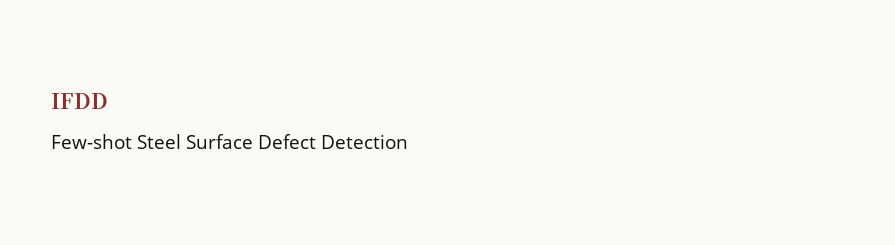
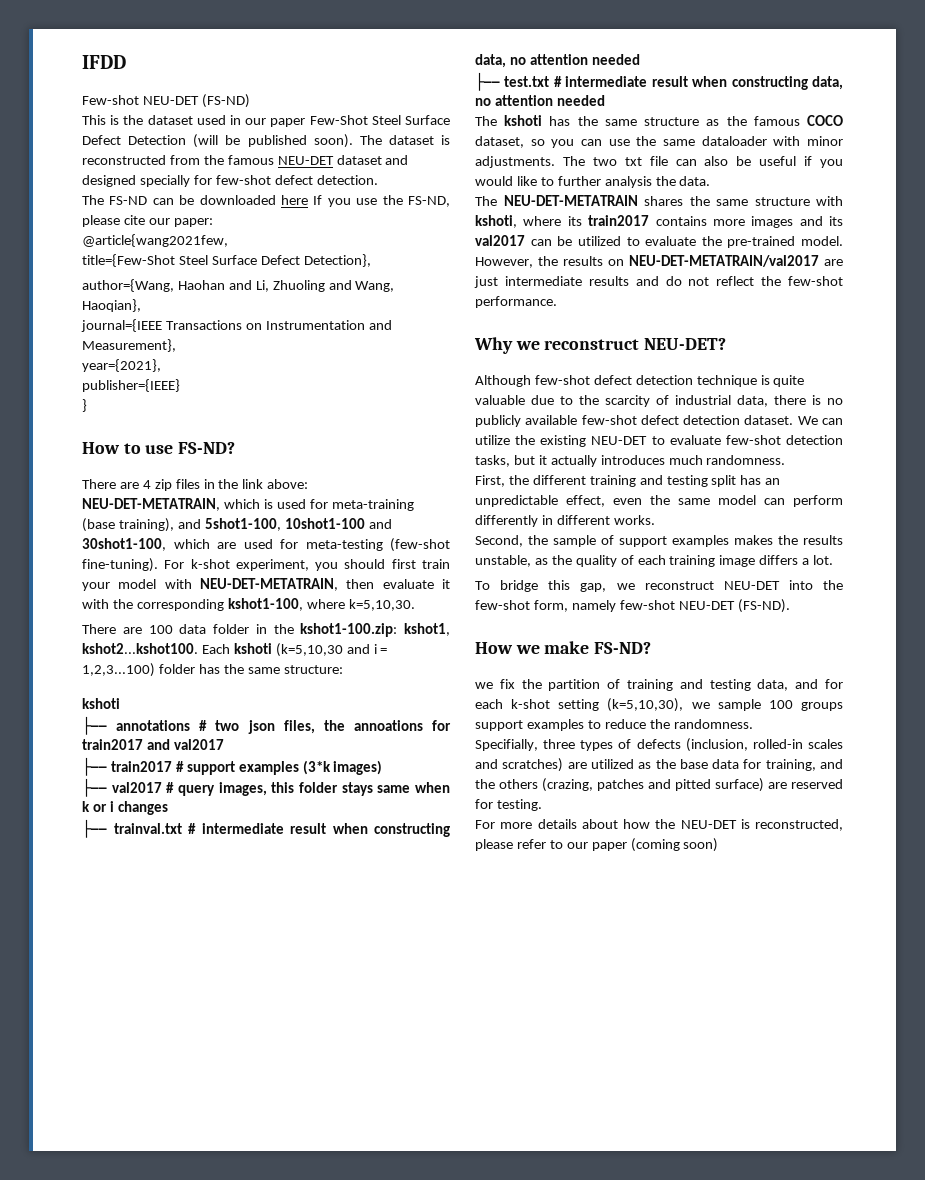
- Few-shot Steel Surface Defect Detection
+ Few-shot NEU-DET (FS-ND)
+ This is the dataset used in our paper Few-Shot Steel Surface Defect Detection (will be published soon). The dataset is reconstructed from the famous NEU-DET dataset and designed specially for few-shot defect detection.
+ The FS-ND can be downloaded here If you use the FS-ND, please cite our paper:
+ @article{wang2021few,
+ title={Few-Shot Steel Surface Defect Detection},
+ author={Wang, Haohan and Li, Zhuoling and Wang, Haoqian},
+ journal={IEEE Transactions on Instrumentation and Measurement},
+ year={2021},
+ publisher={IEEE}
+ }
+ How to use FS-ND?
+ There are 4 zip files in the link above: NEU-DET-METATRAIN, which is used for meta-training (base training), and 5shot1-100, 10shot1-100 and 30shot1-100, which are used for meta-testing (few-shot fine-tuning). For k-shot experiment, you should first train your model with NEU-DET-METATRAIN, then evaluate it with the corresponding kshot1-100, where k=5,10,30.
+ There are 100 data folder in the kshot1-100.zip: kshot1, kshot2...kshot100. Each kshoti (k=5,10,30 and i = 1,2,3...100) folder has the same structure:
+ kshoti
+ ├── annotations # two json files, the annoations for train2017 and val2017
+ ├── train2017 # support examples (3*k images)
+ ├── val2017 # query images, this folder stays same when k or i changes
+ ├── trainval.txt # intermediate result when constructing data, no attention needed
+ ├── test.txt # intermediate result when constructing data, no attention needed
+ The kshoti has the same structure as the famous COCO dataset, so you can use the same dataloader with minor adjustments. The two txt file can also be useful if you would like to further analysis the data.
+ The NEU-DET-METATRAIN shares the same structure with kshoti, where its train2017 contains more images and its val2017 can be utilized to evaluate the pre-trained model. However, the results on NEU-DET-METATRAIN/val2017 are just intermediate results and do not reflect the few-shot performance.
+ Why we reconstruct NEU-DET?
+ Although few-shot defect detection technique is quite valuable due to the scarcity of industrial data, there is no publicly available few-shot defect detection dataset. We can utilize the existing NEU-DET to evaluate few-shot detection tasks, but it actually introduces much randomness.
+ First, the different training and testing split has an unpredictable effect, even the same model can perform differently in different works.
+ Second, the sample of support examples makes the results unstable, as the quality of each training image differs a lot.
+ To bridge this gap, we reconstruct NEU-DET into the few-shot form, namely few-shot NEU-DET (FS-ND).
+ How we make FS-ND?
+ we fix the partition of training and testing data, and for each k-shot setting (k=5,10,30), we sample 100 groups support examples to reduce the randomness.
+ Specifially, three types of defects (inclusion, rolled-in scales and scratches) are utilized as the base data for training, and the others (crazing, patches and pitted surface) are reserved for testing.
+ For more details about how the NEU-DET is reconstructed, please refer to our paper (coming soon)

